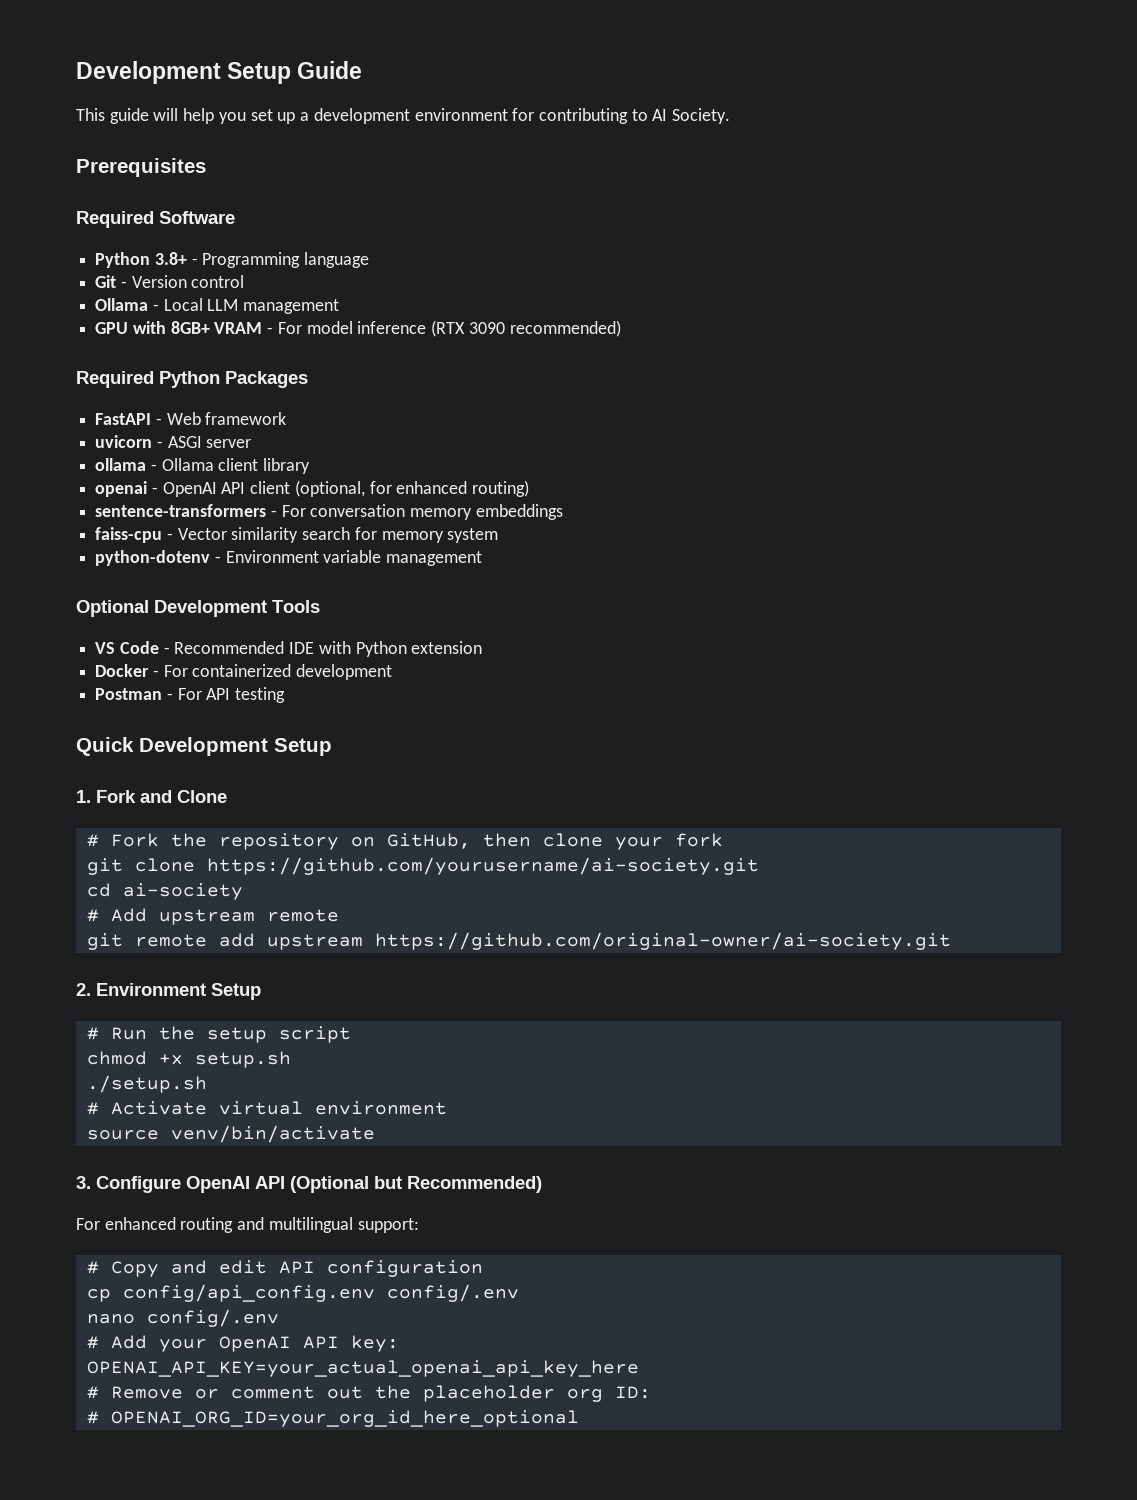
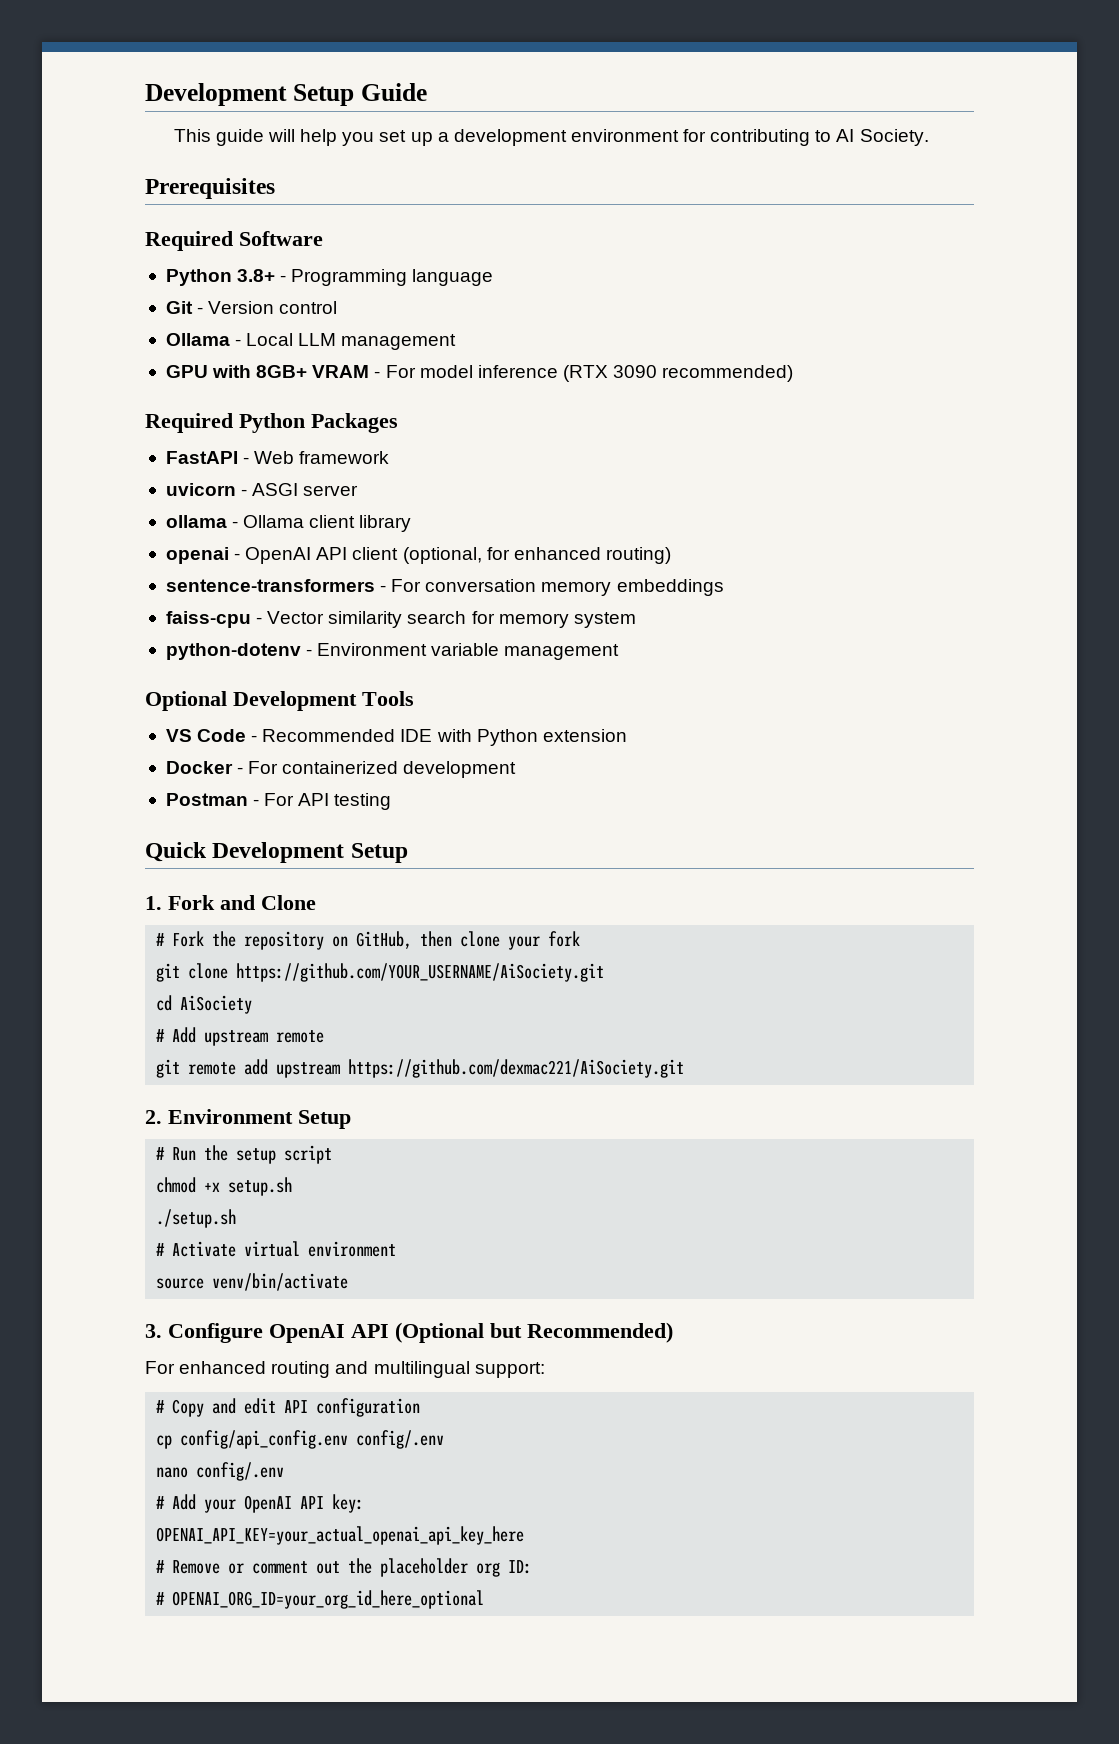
- git clone https://github.com/yourusername/ai-society.git
+ git clone https://github.com/YOUR_USERNAME/AiSociety.git
- cd ai-society
+ cd AiSociety
- git remote add upstream https://github.com/original-owner/ai-society.git
+ git remote add upstream https://github.com/dexmac221/AiSociety.git

